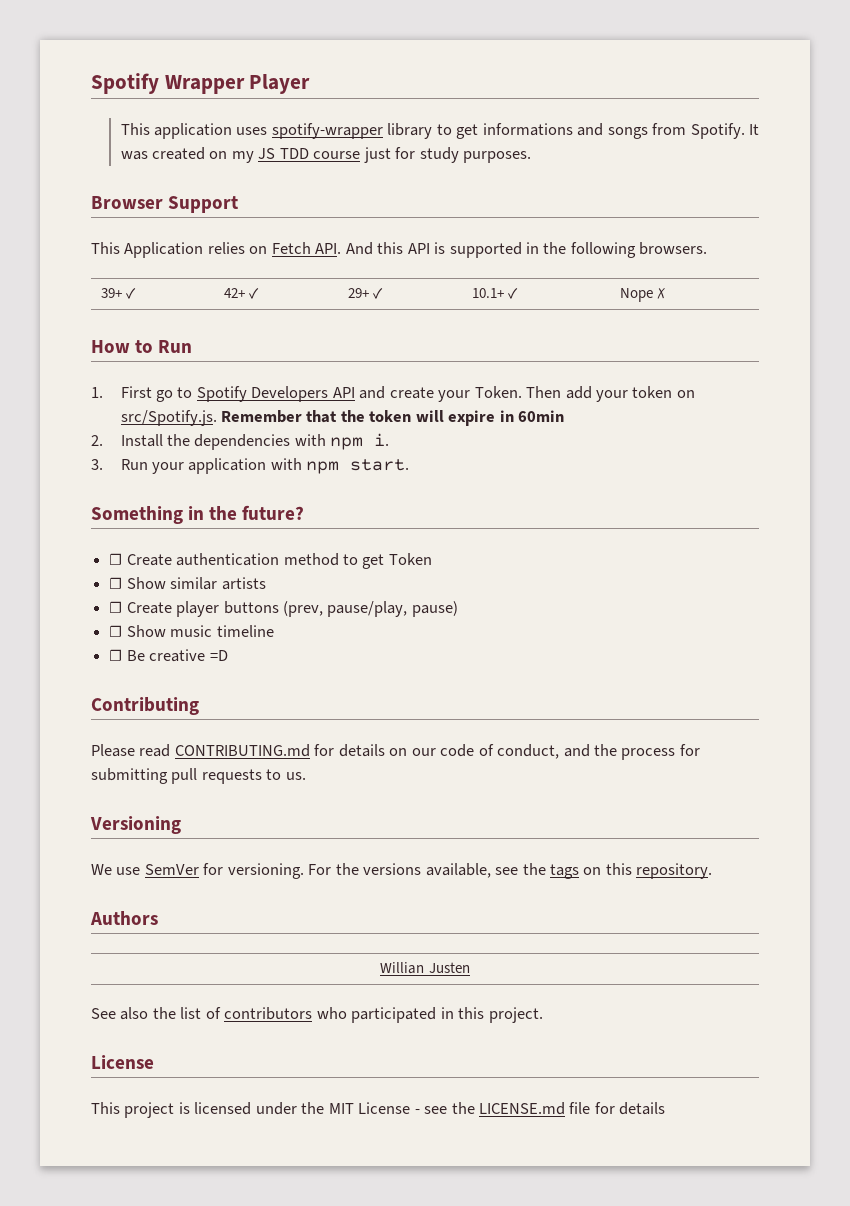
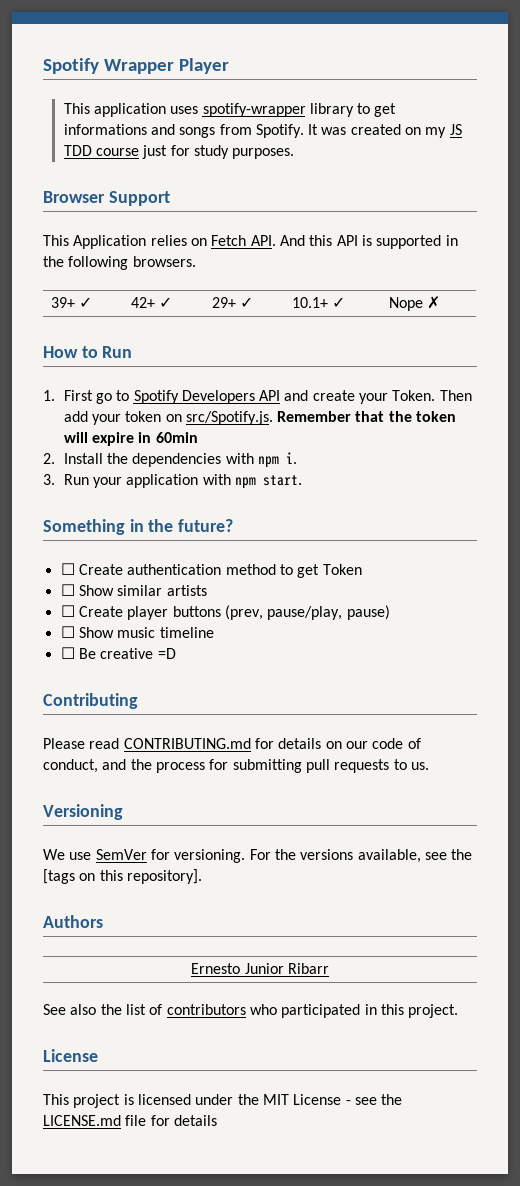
- For the versions available, see the tags on this repository.
+ For the versions available, see the [tags on this repository].
- Willian Justen
+ Ernesto Junior Ribarr

